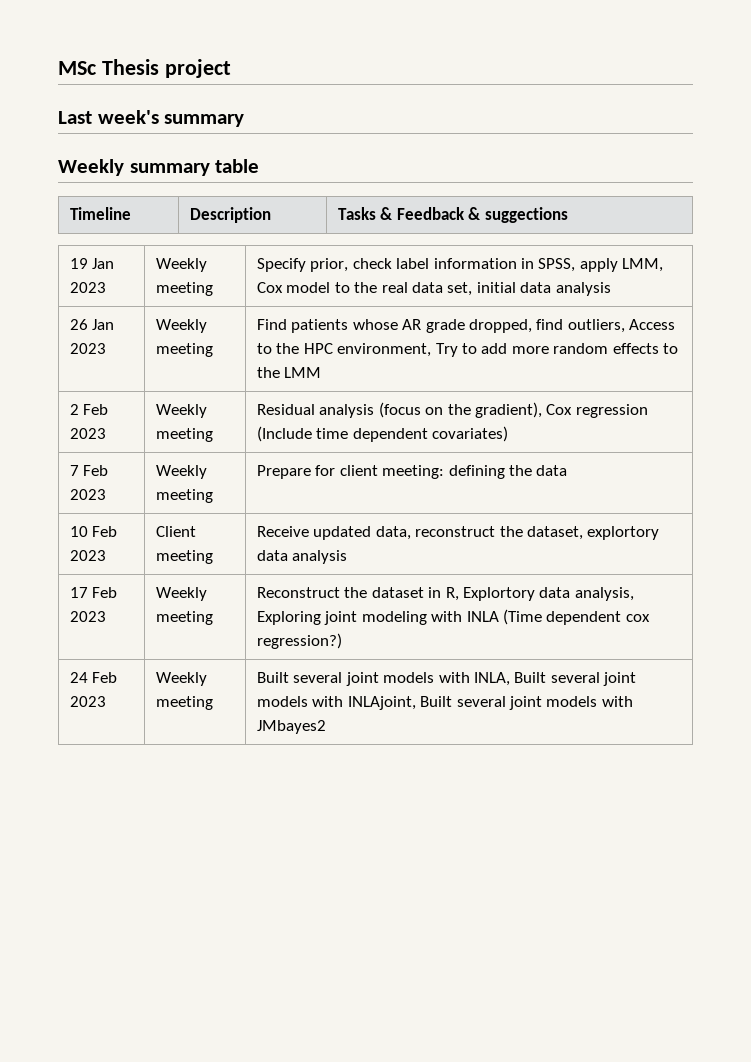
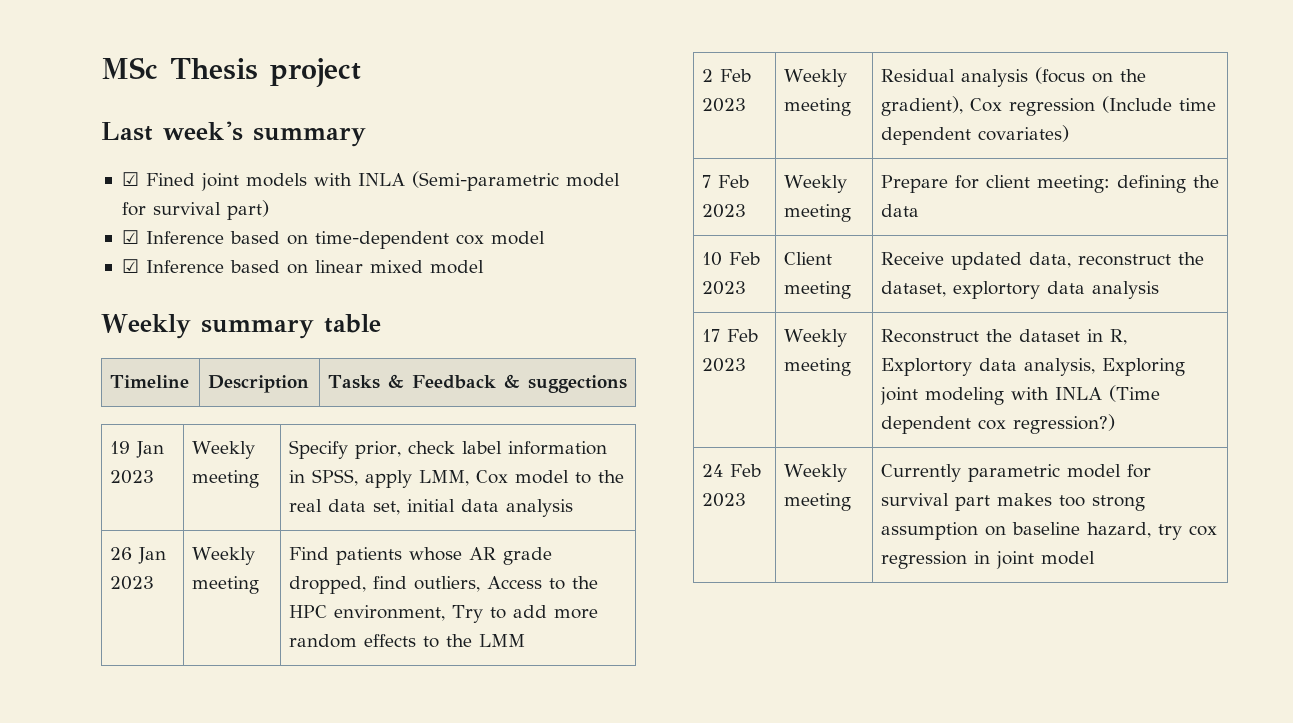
+ ☑ Fined joint models with INLA (Semi-parametric model for survival part)
+ ☑ Inference based on time-dependent cox model
+ ☑ Inference based on linear mixed model
- 24 Feb 2023 | Weekly meeting | Built several joint models with INLA, Built several joint models with INLAjoint, Built several joint models with JMbayes2
+ 24 Feb 2023 | Weekly meeting | Currently parametric model for survival part makes too strong assumption on baseline hazard, try cox regression in joint model

